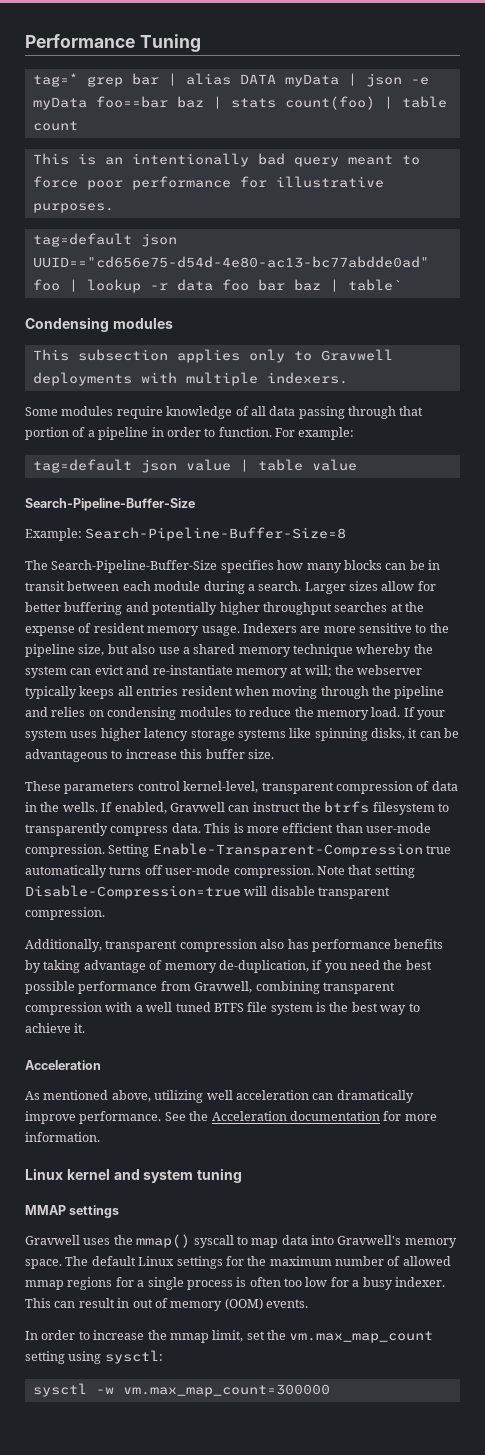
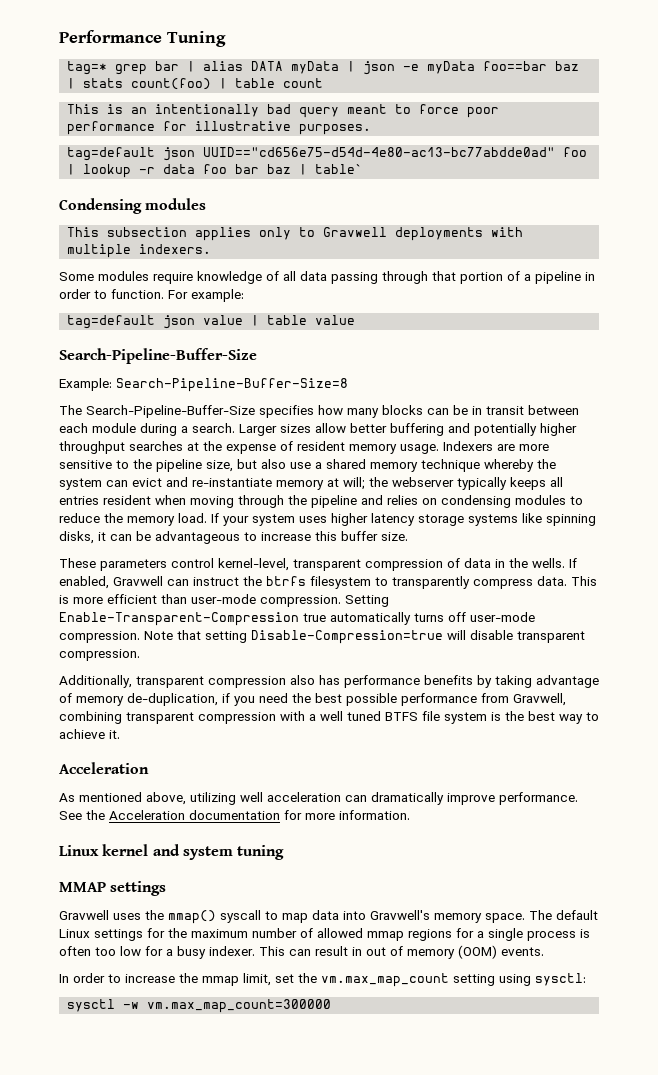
- Larger sizes allow for better buffering and potentially higher throughput searches at the expense of resident memory usage.
+ Larger sizes allow better buffering and potentially higher throughput searches at the expense of resident memory usage.

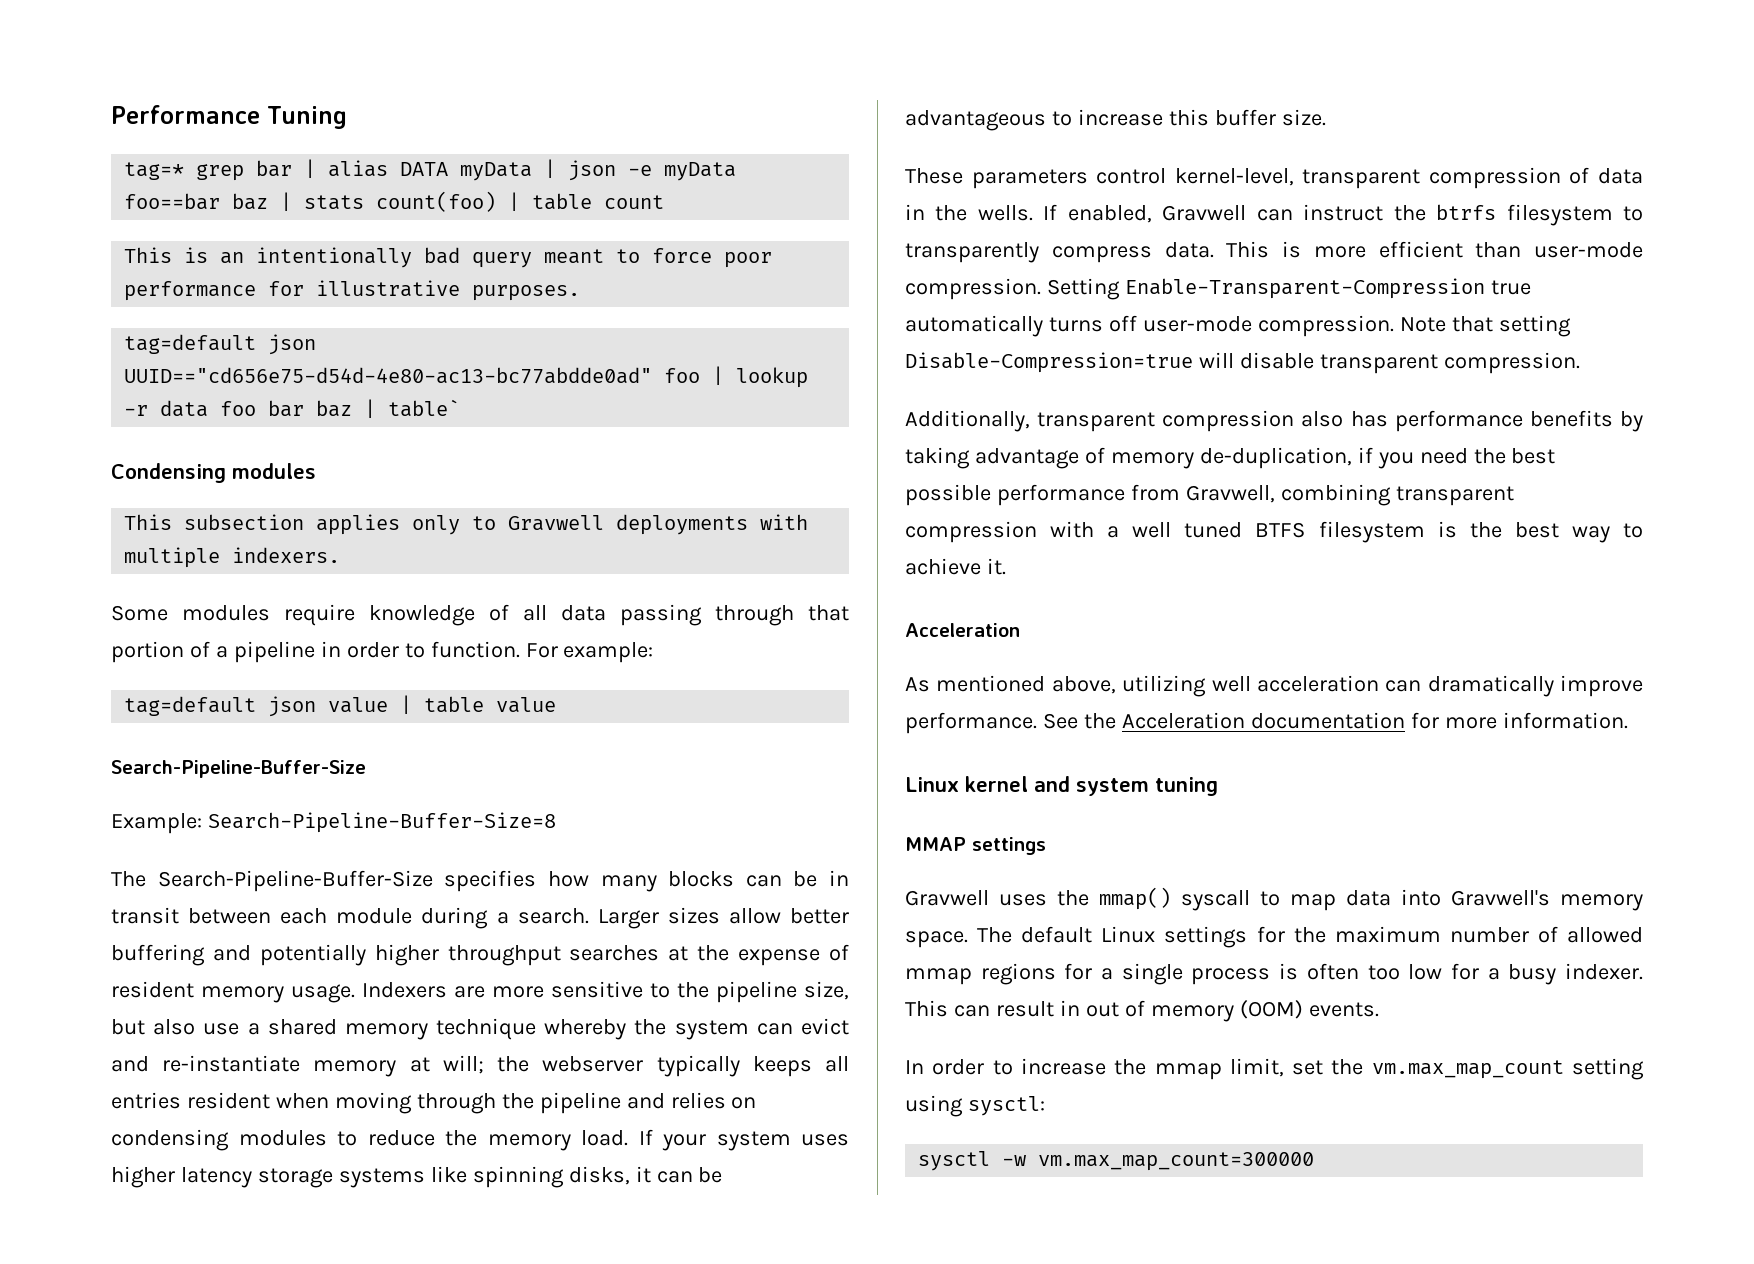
- Additionally, transparent compression also has performance benefits by taking advantage of memory de-duplication, if you need the best possible performance from Gravwell, combining transparent compression with a well tuned BTFS file system is the best way to achieve it.
+ Additionally, transparent compression also has performance benefits by taking advantage of memory de-duplication, if you need the best possible performance from Gravwell, combining transparent compression with a well tuned BTFS filesystem is the best way to achieve it.

